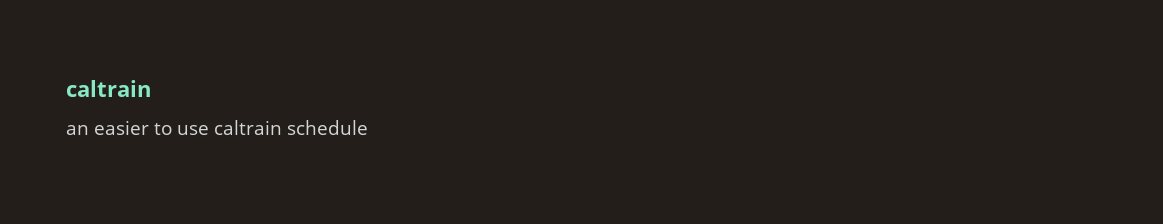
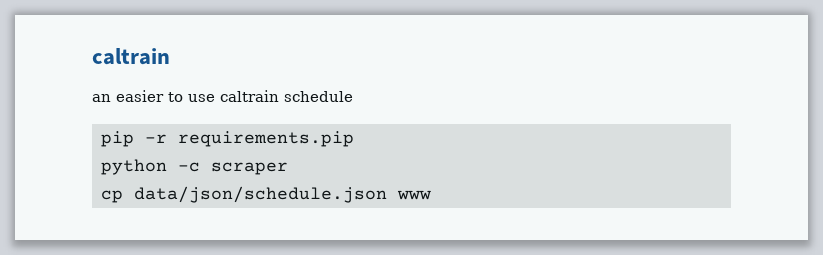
+ pip -r requirements.pip
+ python -c scraper
+ cp data/json/schedule.json www

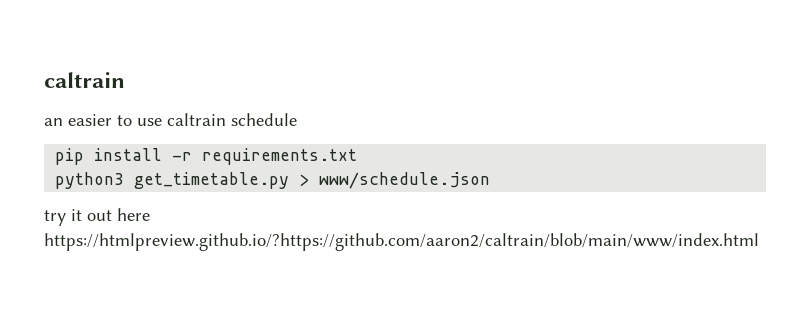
- pip -r requirements.pip
- python -c scraper
- cp data/json/schedule.json www
+ pip install -r requirements.txt
+ python3 get_timetable.py > www/schedule.json
+ try it out here https://htmlpreview.github.io/?https://github.com/aaron2/caltrain/blob/main/www/index.html

